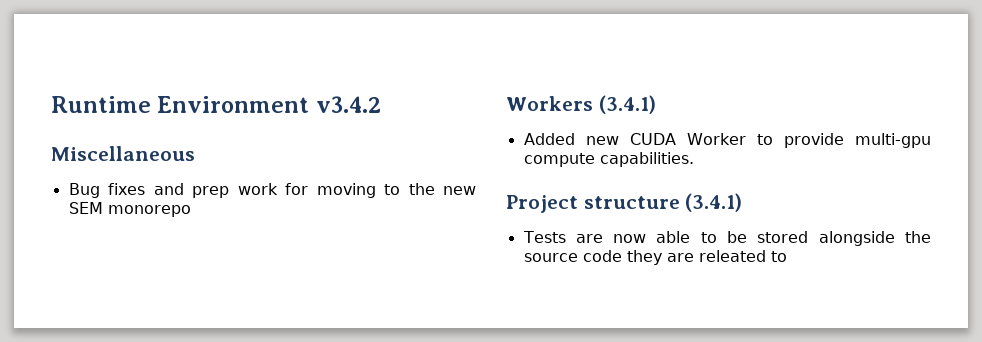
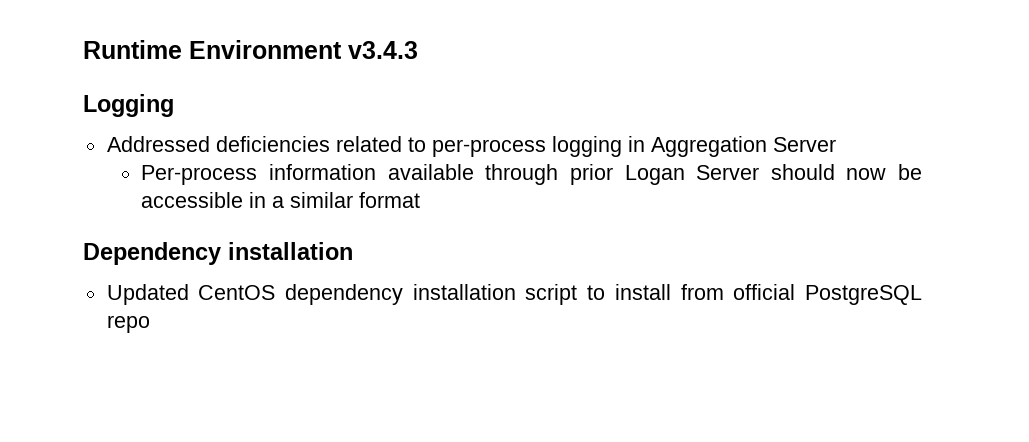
- Runtime Environment v3.4.2
- Miscellaneous
- Bug fixes and prep work for moving to the new SEM monorepo
- Workers (3.4.1)
- Added new CUDA Worker to provide multi-gpu compute capabilities.
- Project structure (3.4.1)
- Tests are now able to be stored alongside the source code they are releated to
+ Runtime Environment v3.4.3
+ Logging
+ Addressed deficiencies related to per-process logging in Aggregation Server
+ Per-process information available through prior Logan Server should now be accessible in a similar format
+ Dependency installation
+ Updated CentOS dependency installation script to install from official PostgreSQL repo

